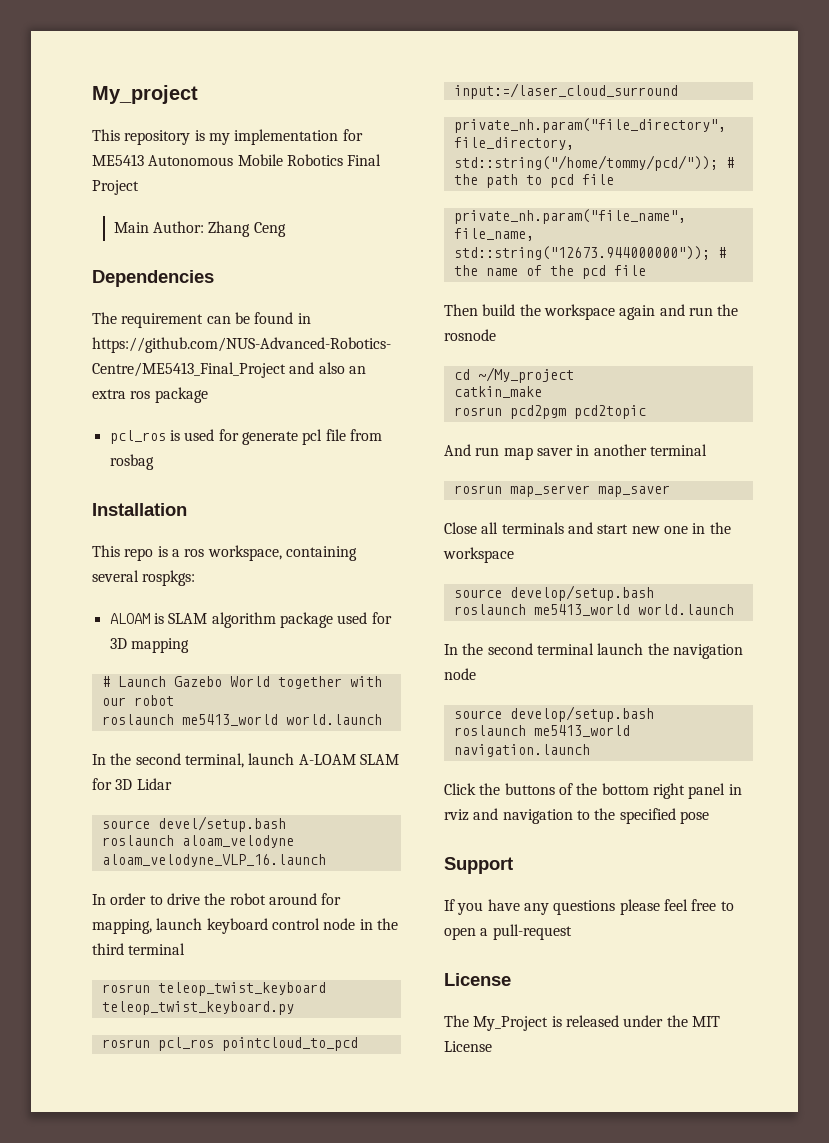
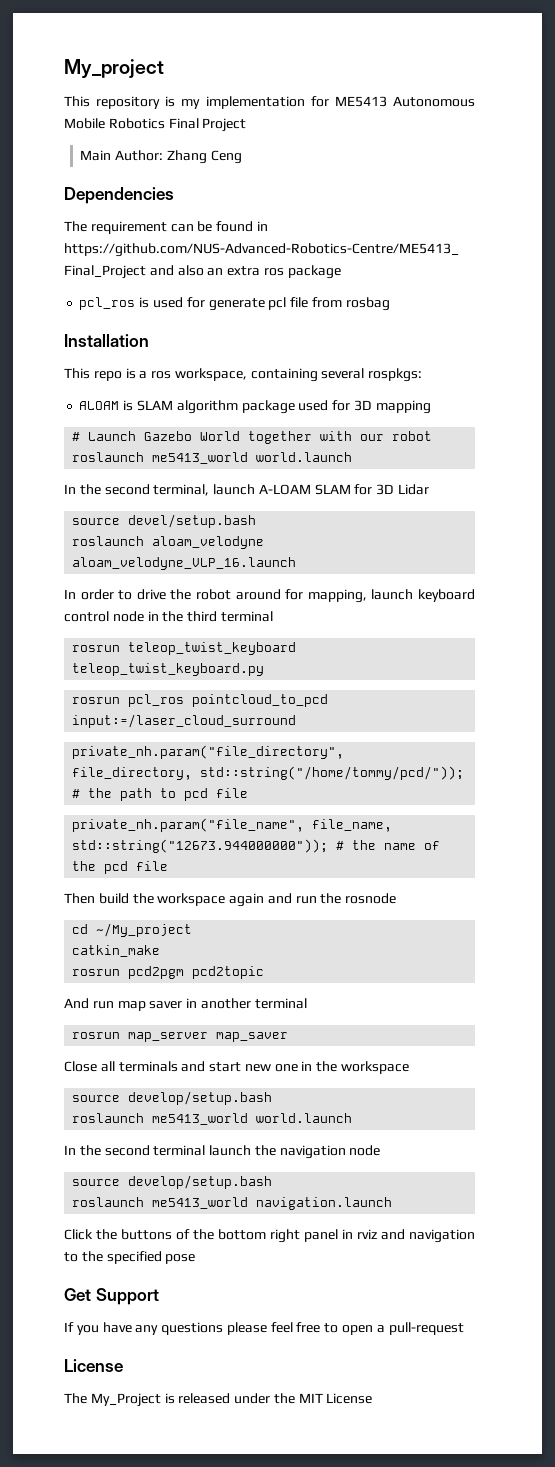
- Support
+ Get Support

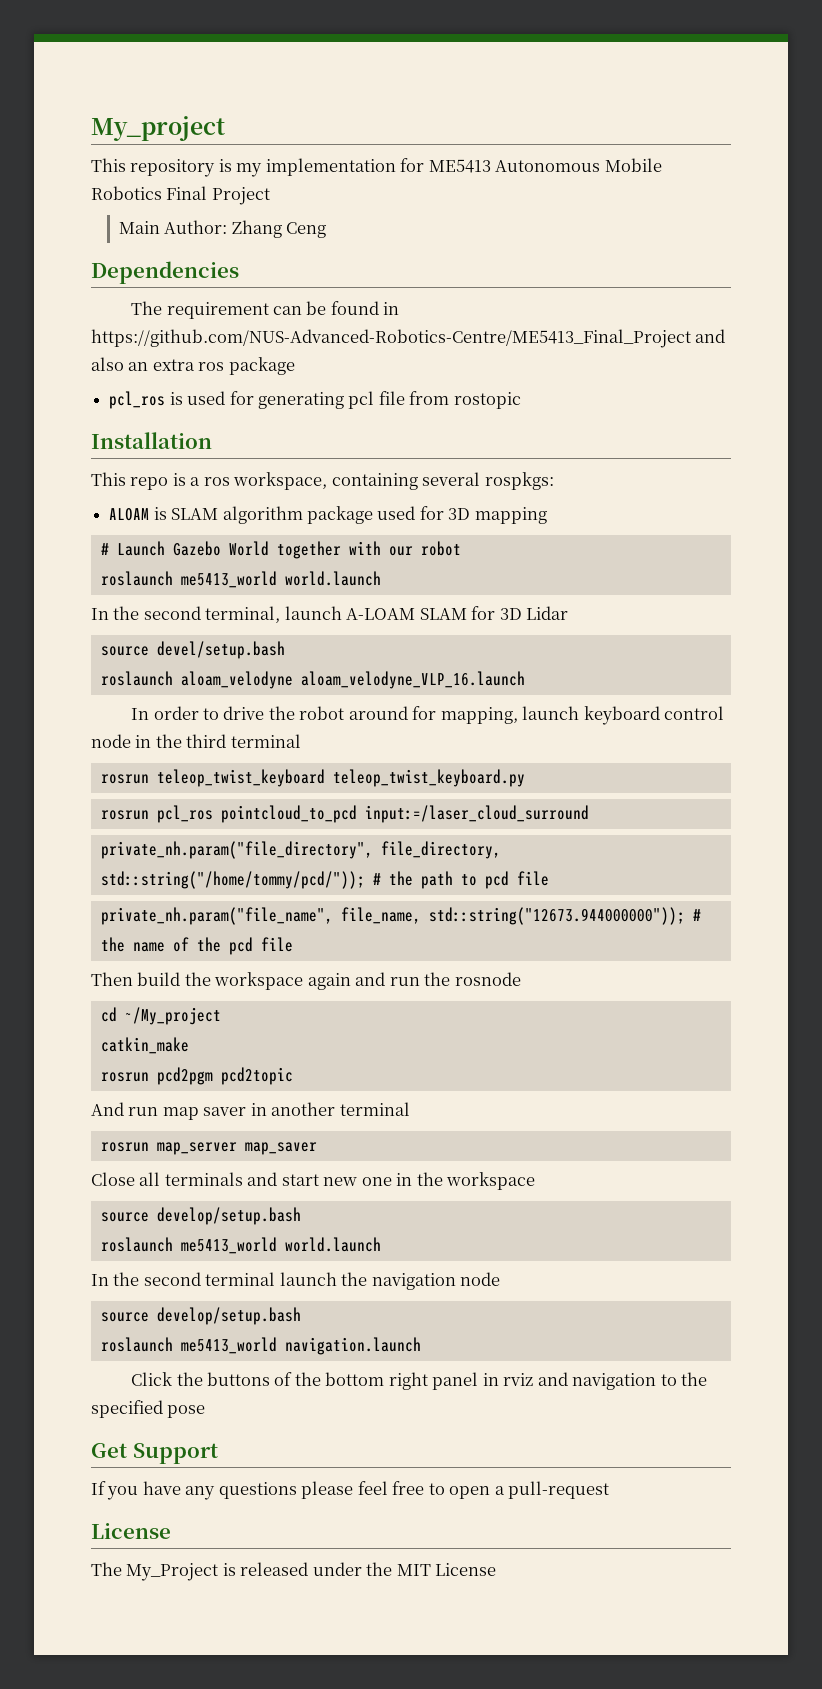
- pcl_ros is used for generate pcl file from rosbag
+ pcl_ros is used for generating pcl file from rostopic

